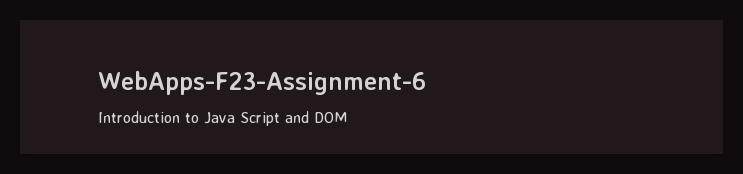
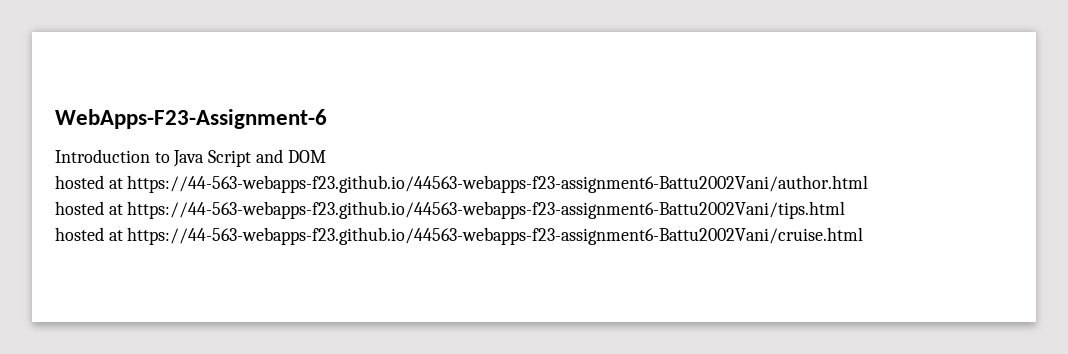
+ hosted at https://44-563-webapps-f23.github.io/44563-webapps-f23-assignment6-Battu2002Vani/author.html
+ hosted at https://44-563-webapps-f23.github.io/44563-webapps-f23-assignment6-Battu2002Vani/tips.html
+ hosted at https://44-563-webapps-f23.github.io/44563-webapps-f23-assignment6-Battu2002Vani/cruise.html

